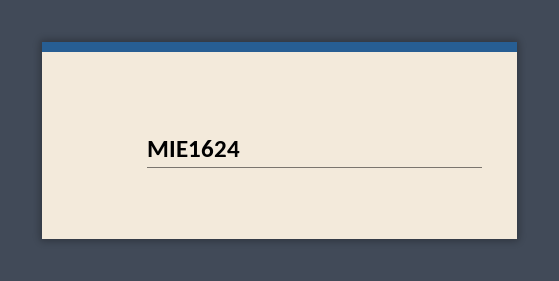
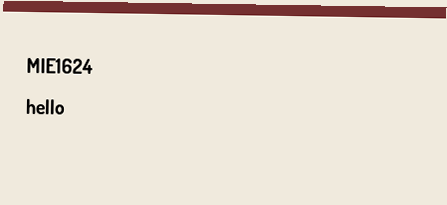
+ hello

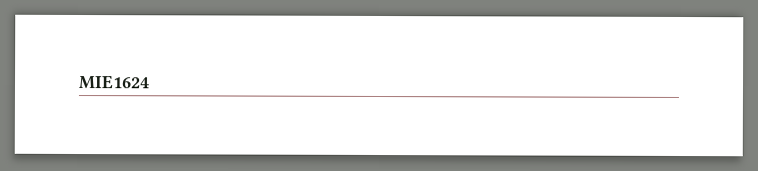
- hello

